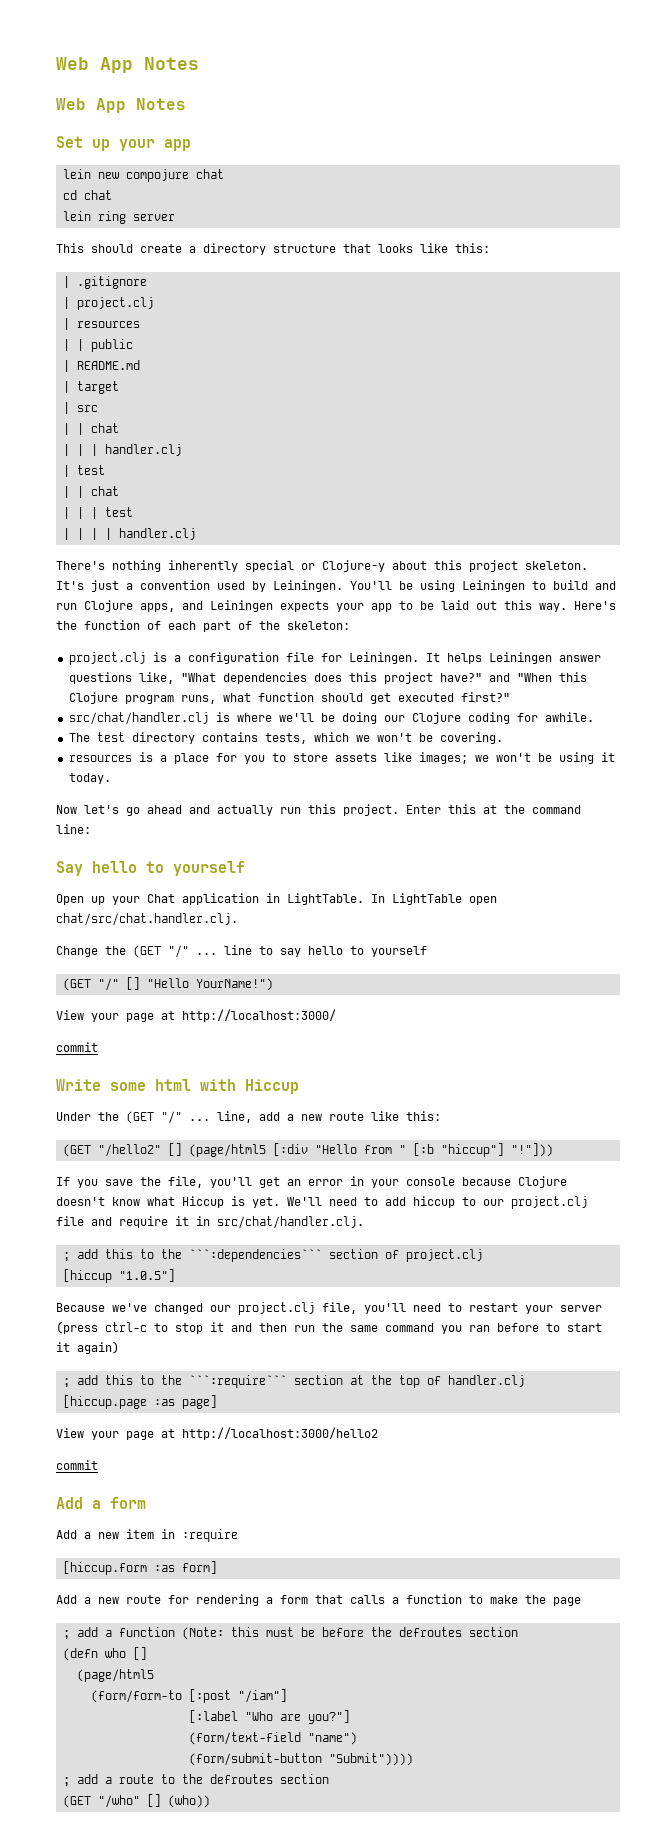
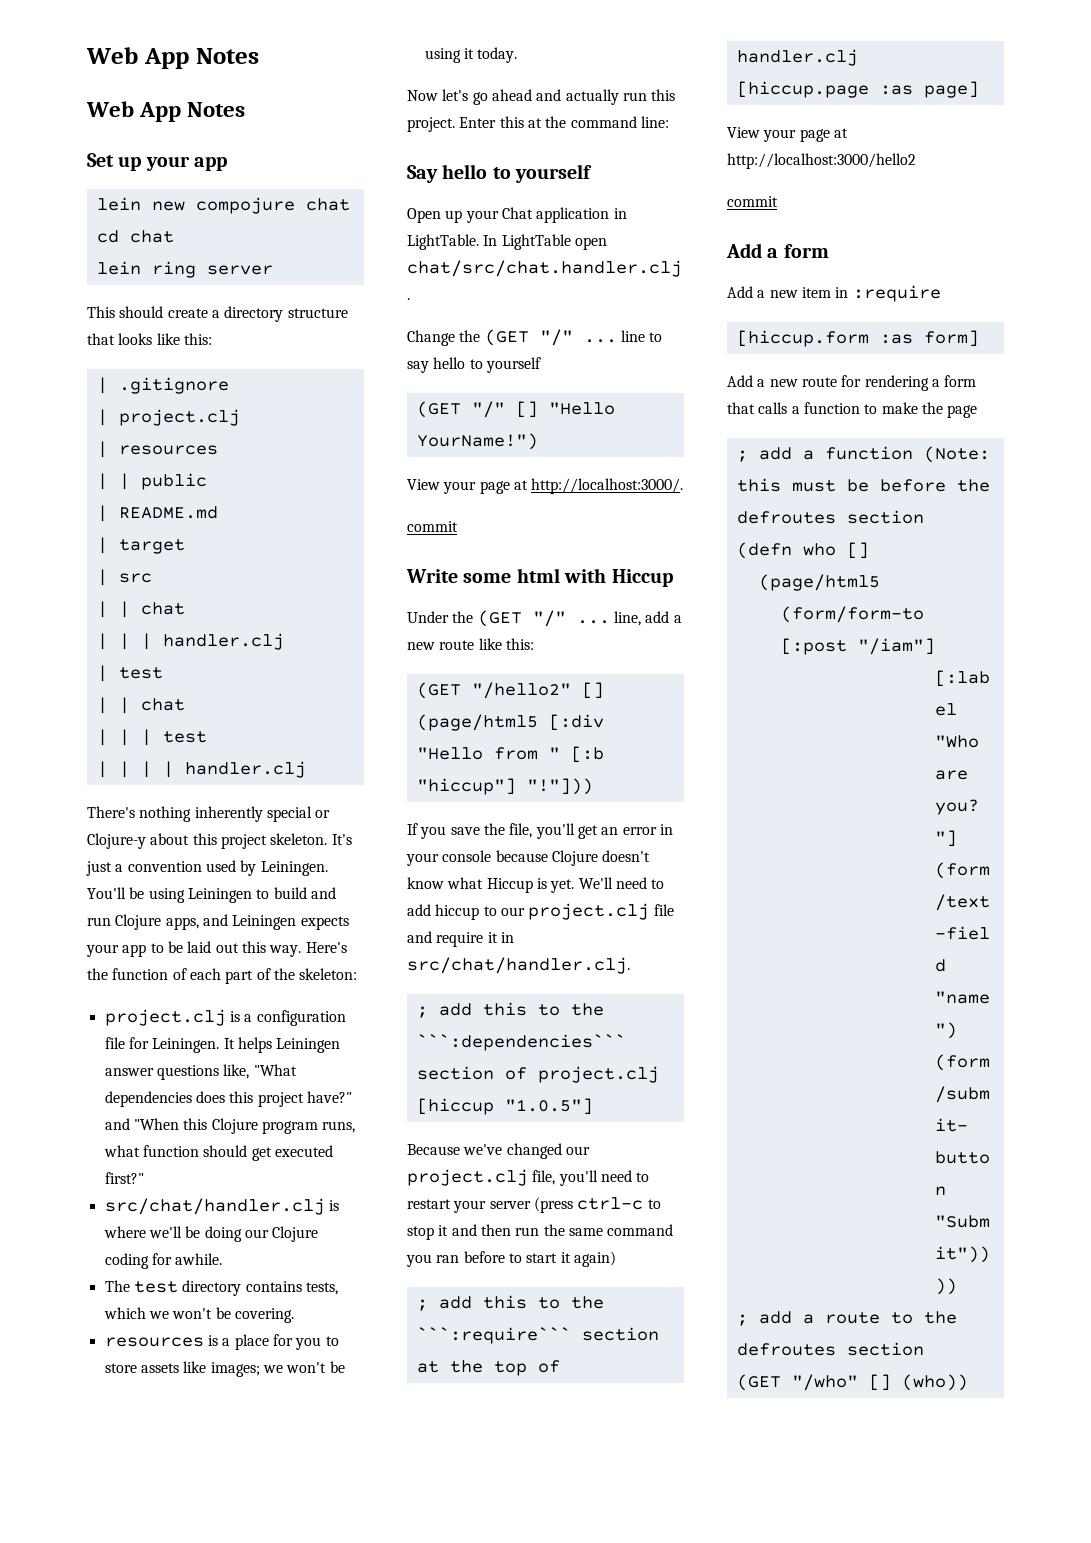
- View your page at http://localhost:3000/
+ View your page at http://localhost:3000/.

